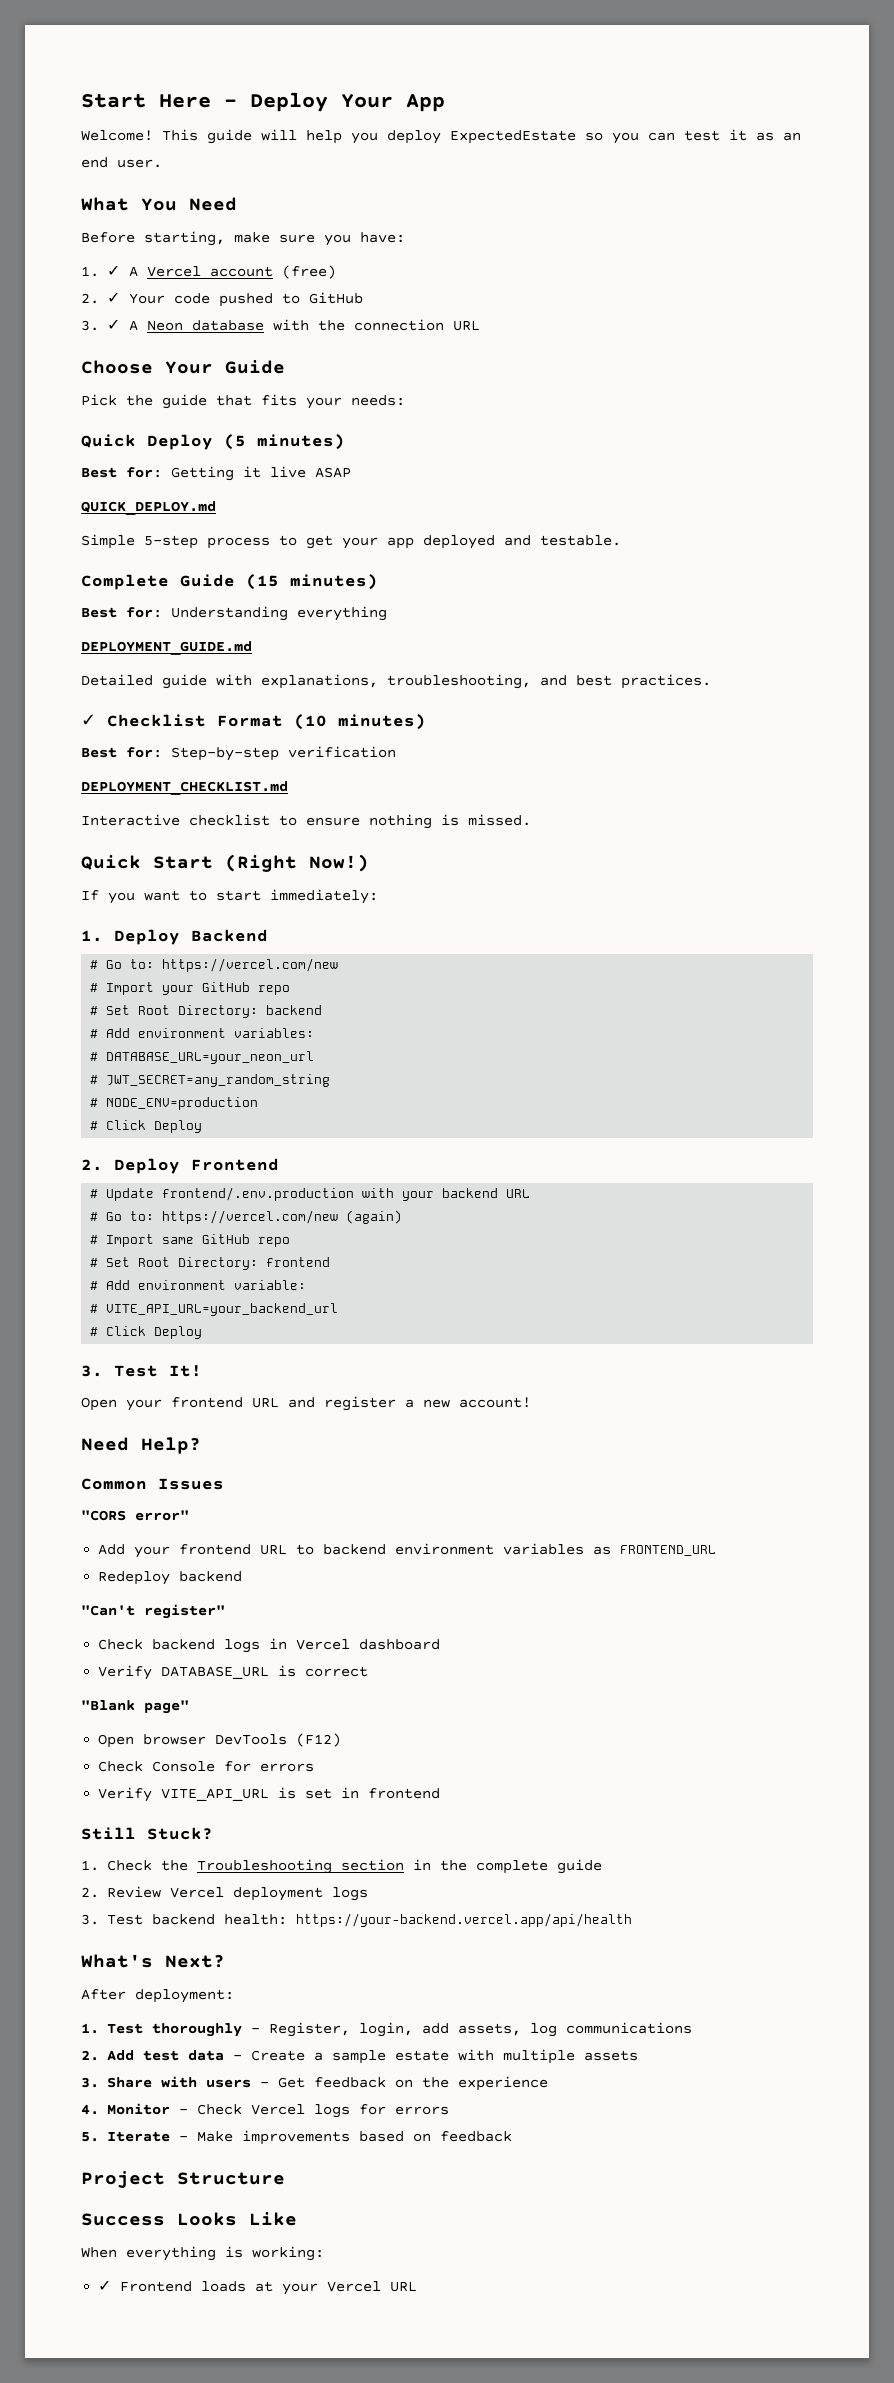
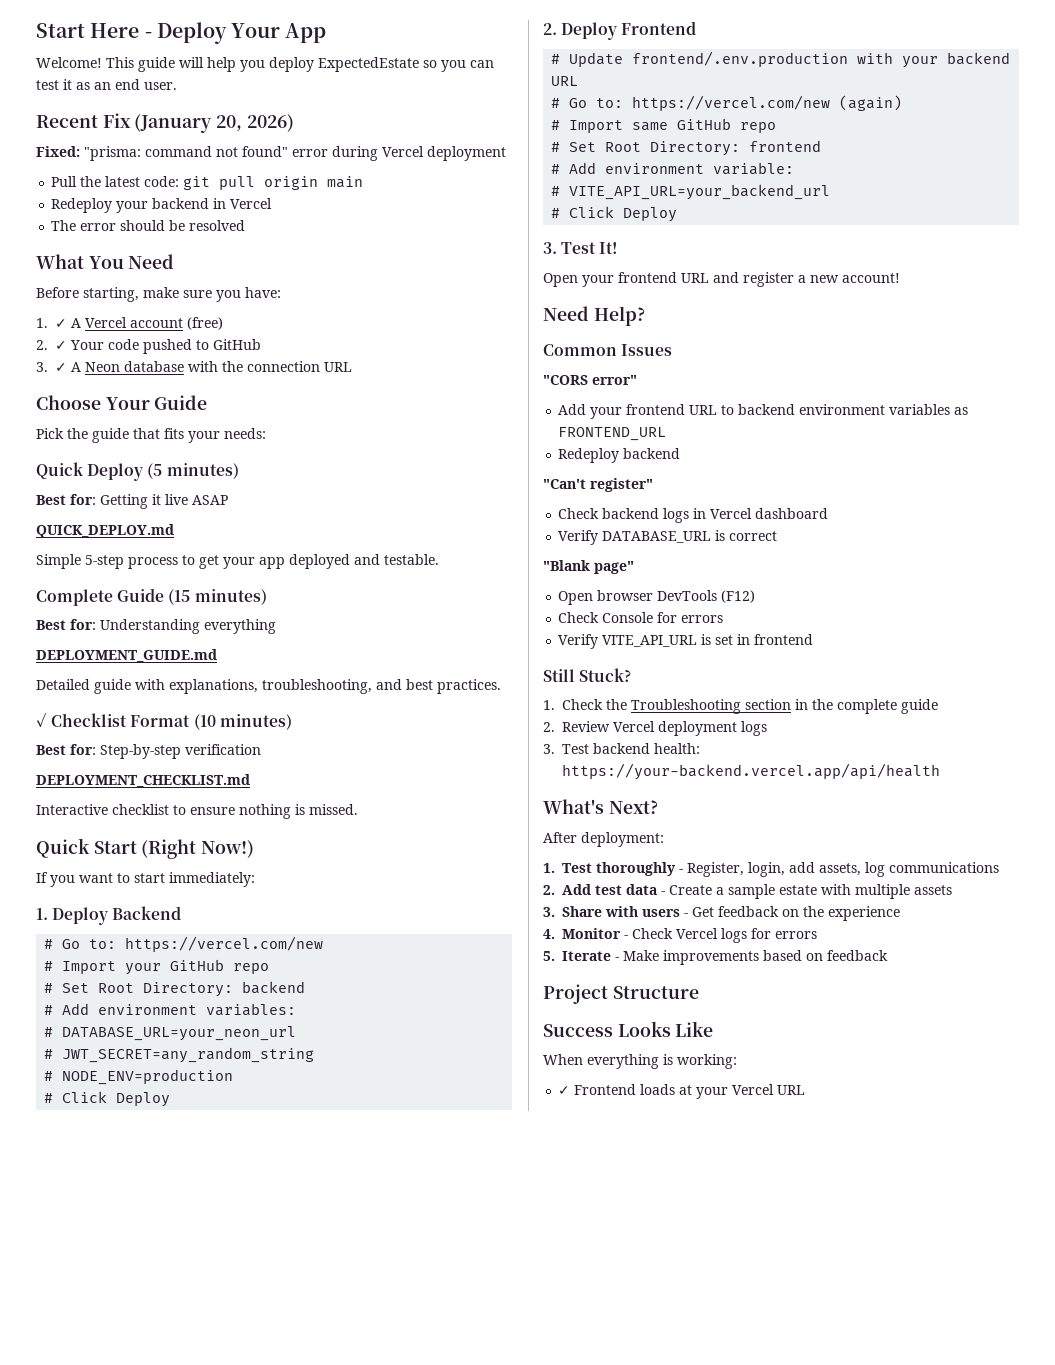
+ Recent Fix (January 20, 2026)
+ Fixed: "prisma: command not found" error during Vercel deployment
+ Pull the latest code: git pull origin main
+ Redeploy your backend in Vercel
+ The error should be resolved

